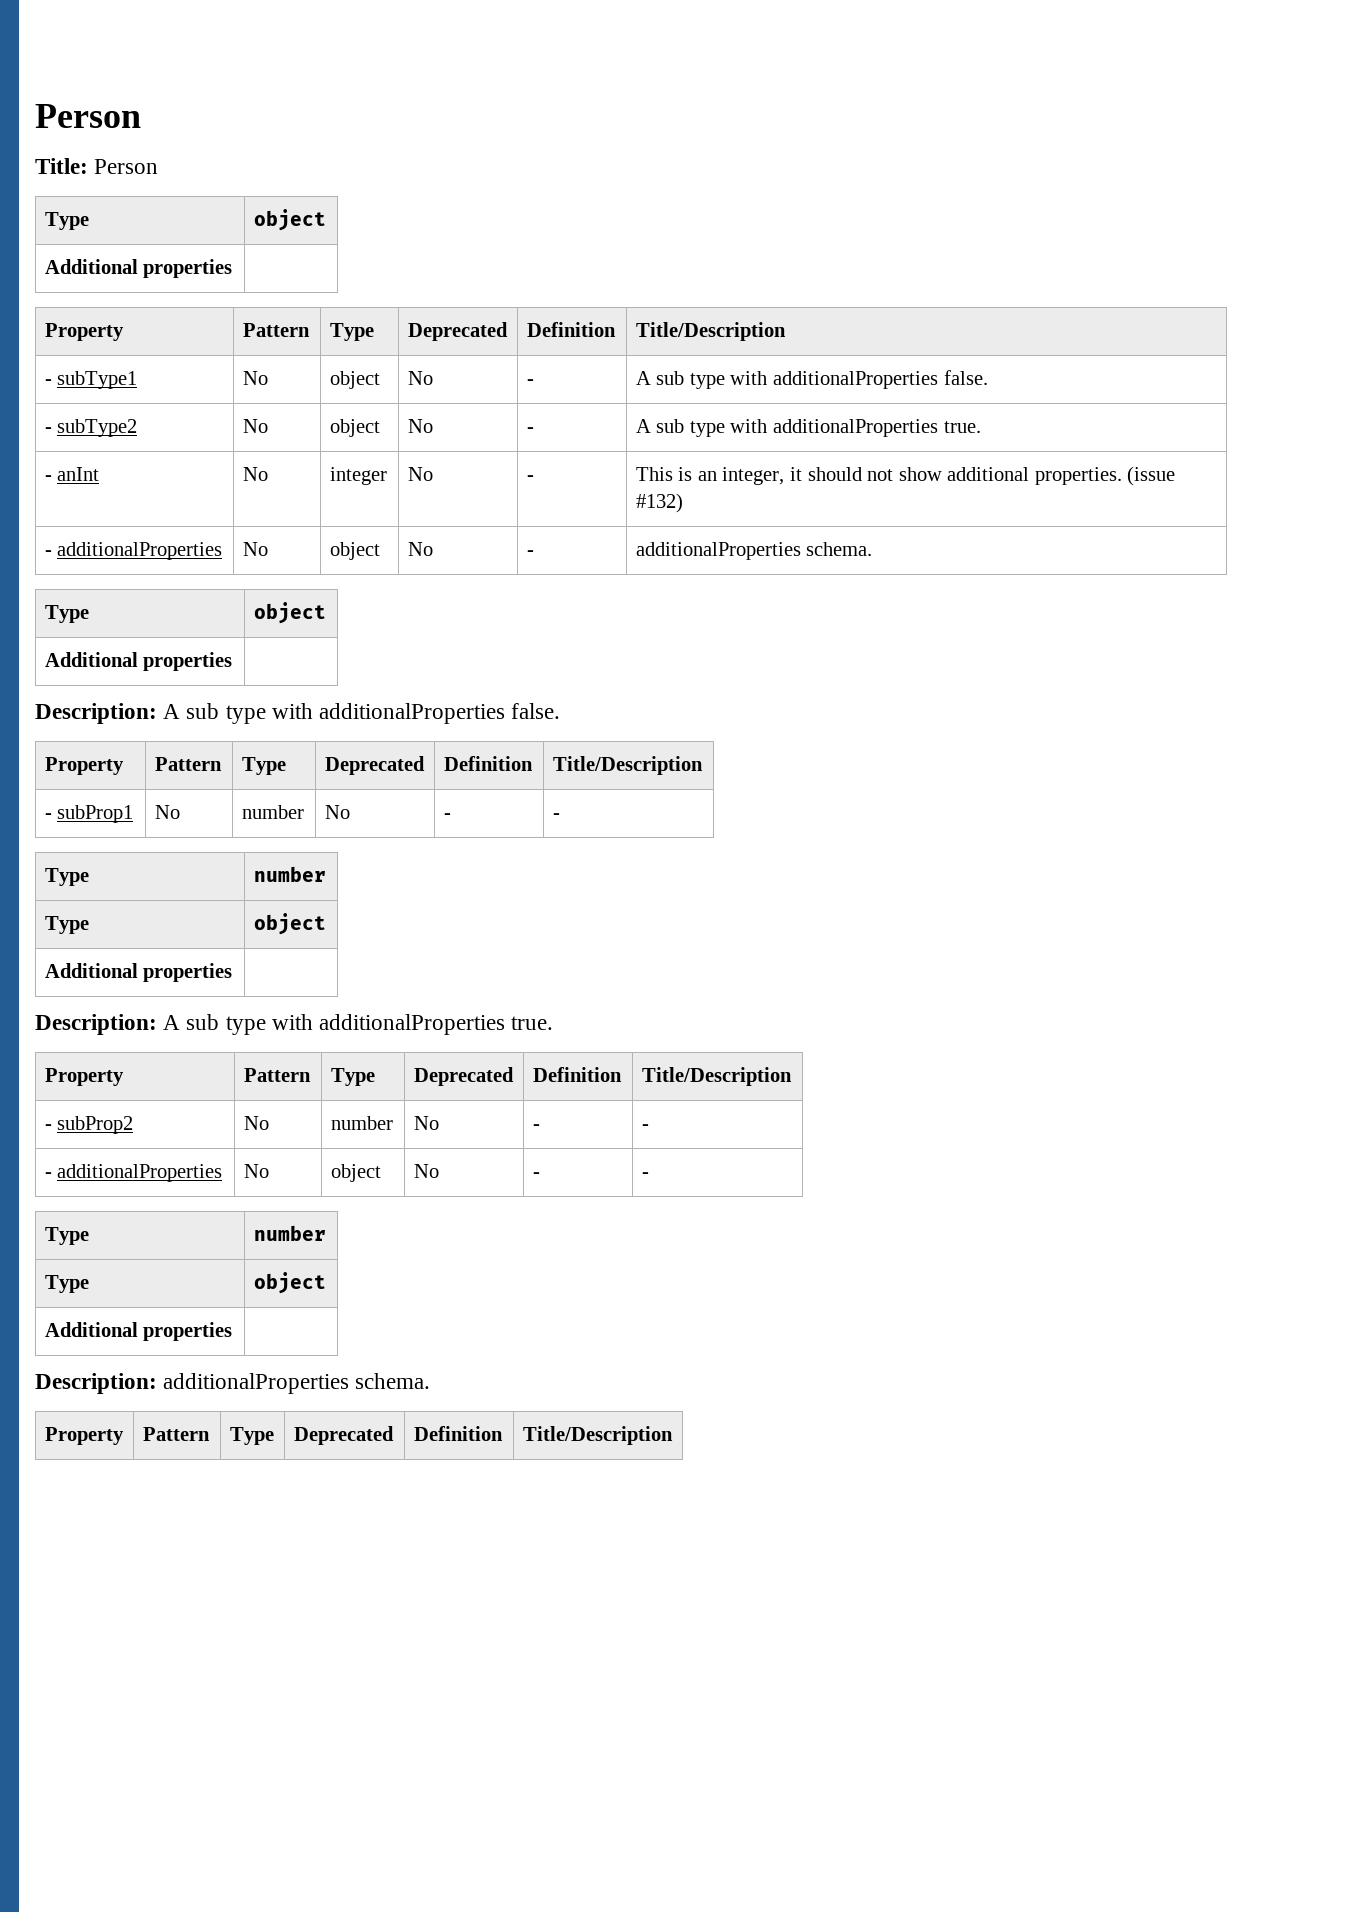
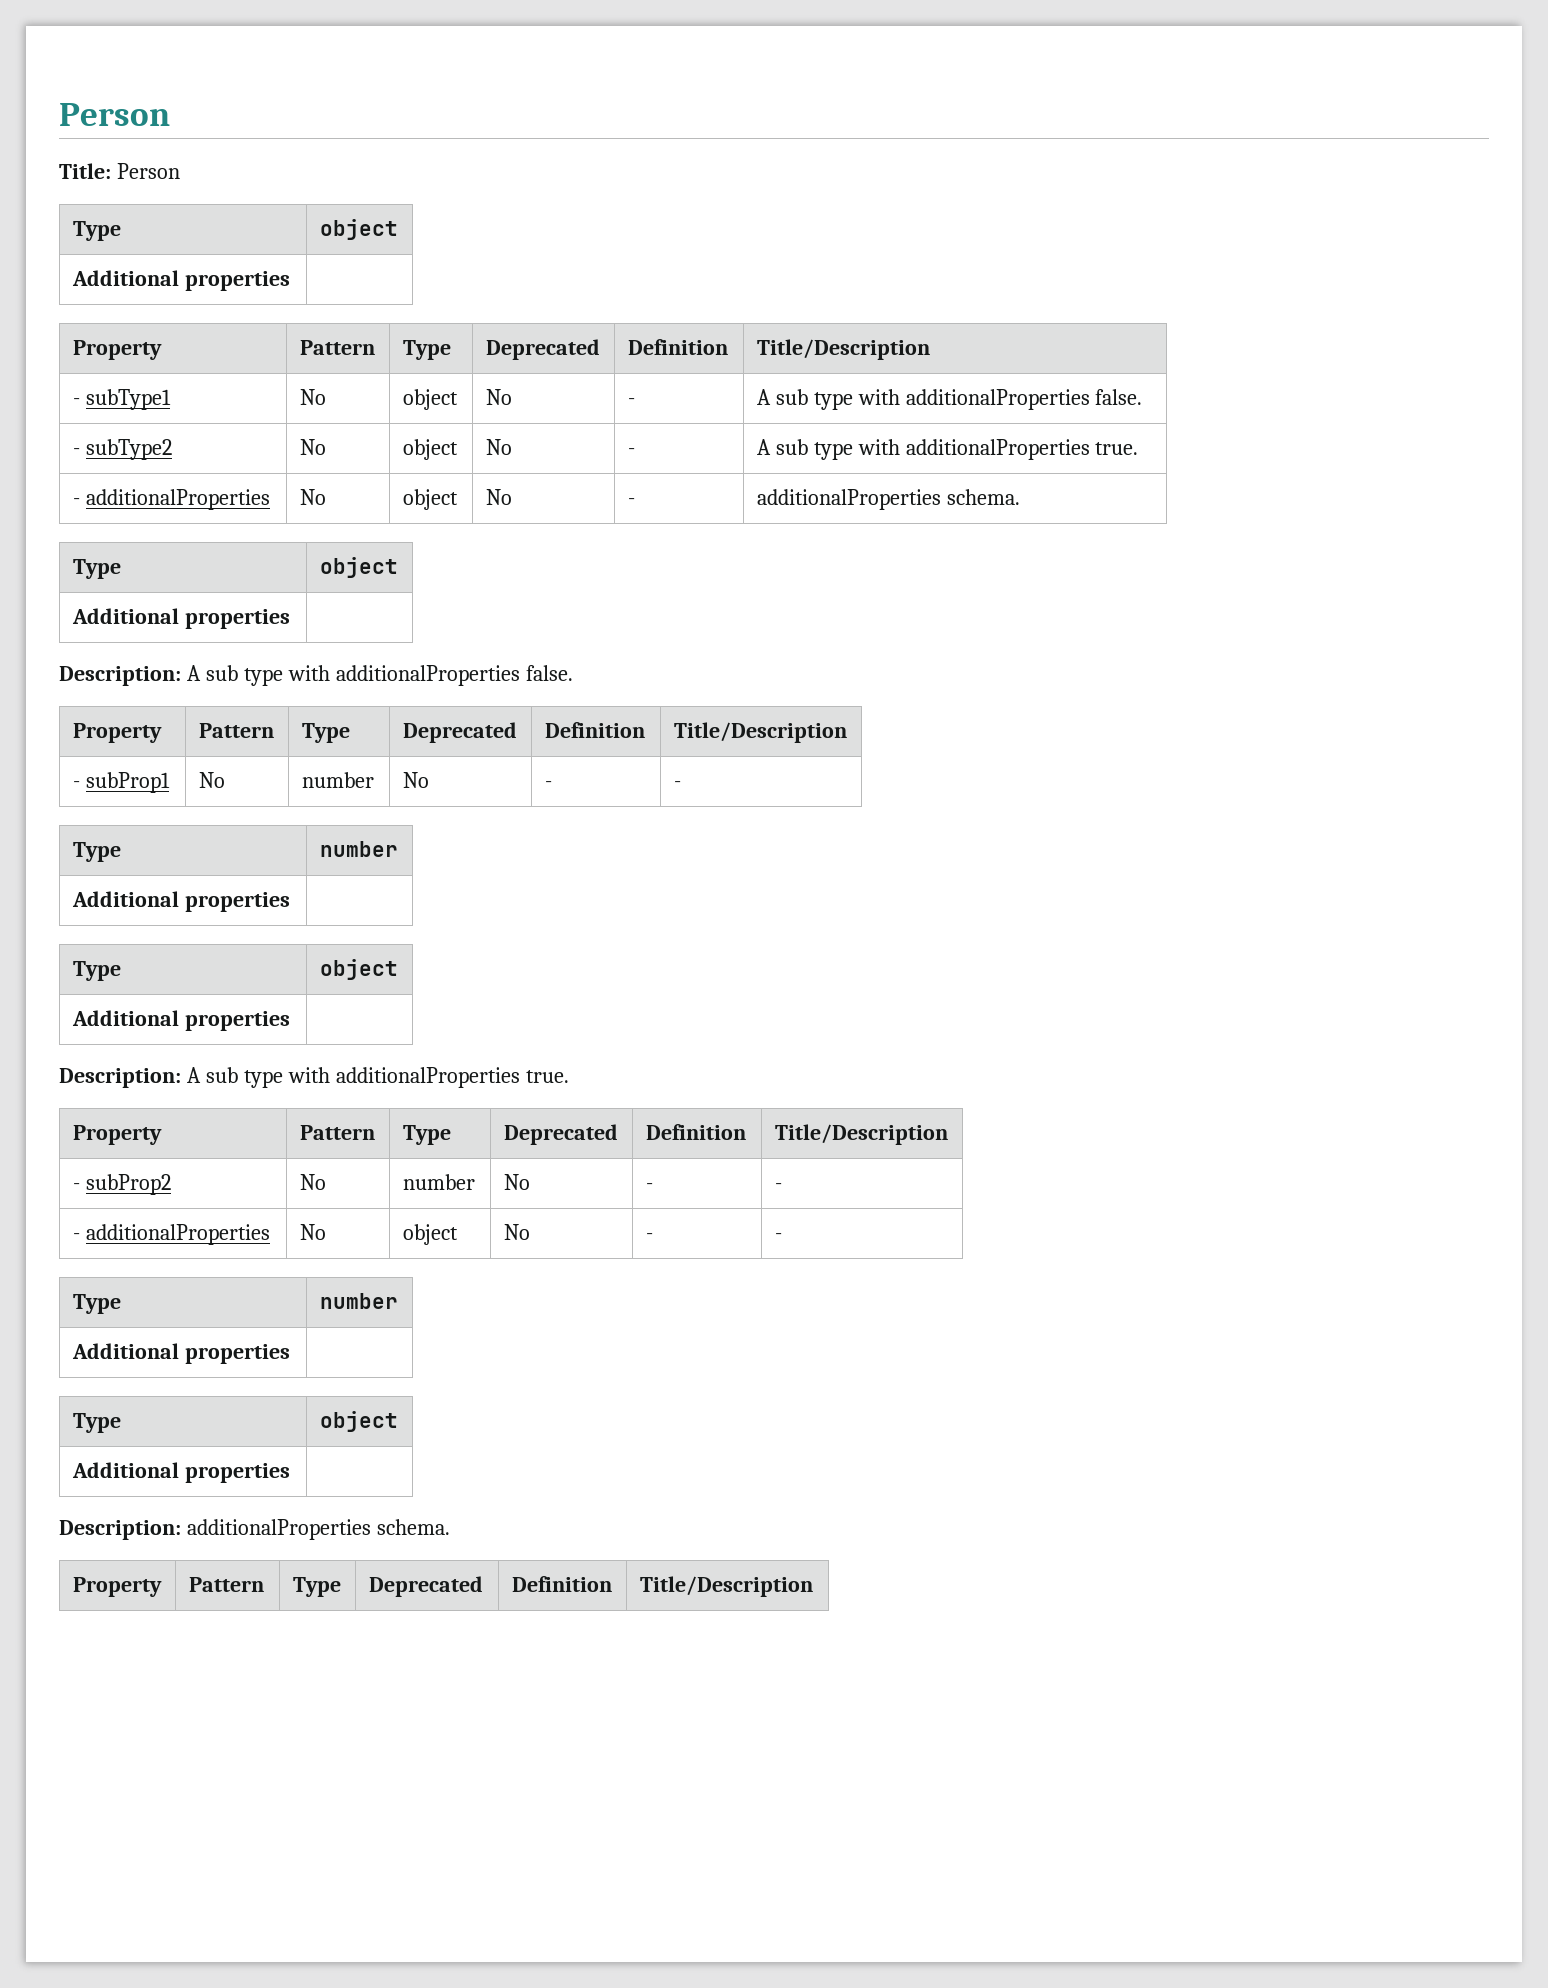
- - anInt | No | integer | No | - | This is an integer, it should not show additional properties. (issue #132)
  - subProp1 | No | number | No | - | -
  Type | number
+ Additional properties |
  - additionalProperties | No | object | No | - | -
  Type | number
+ Additional properties |

